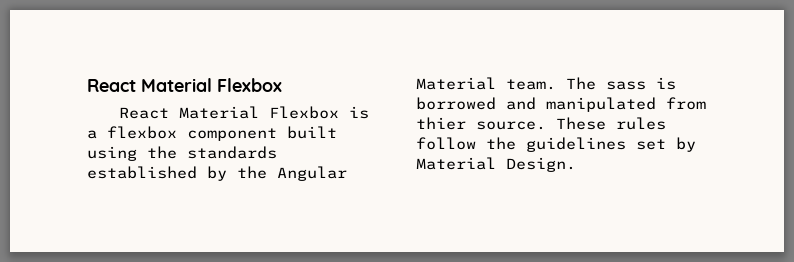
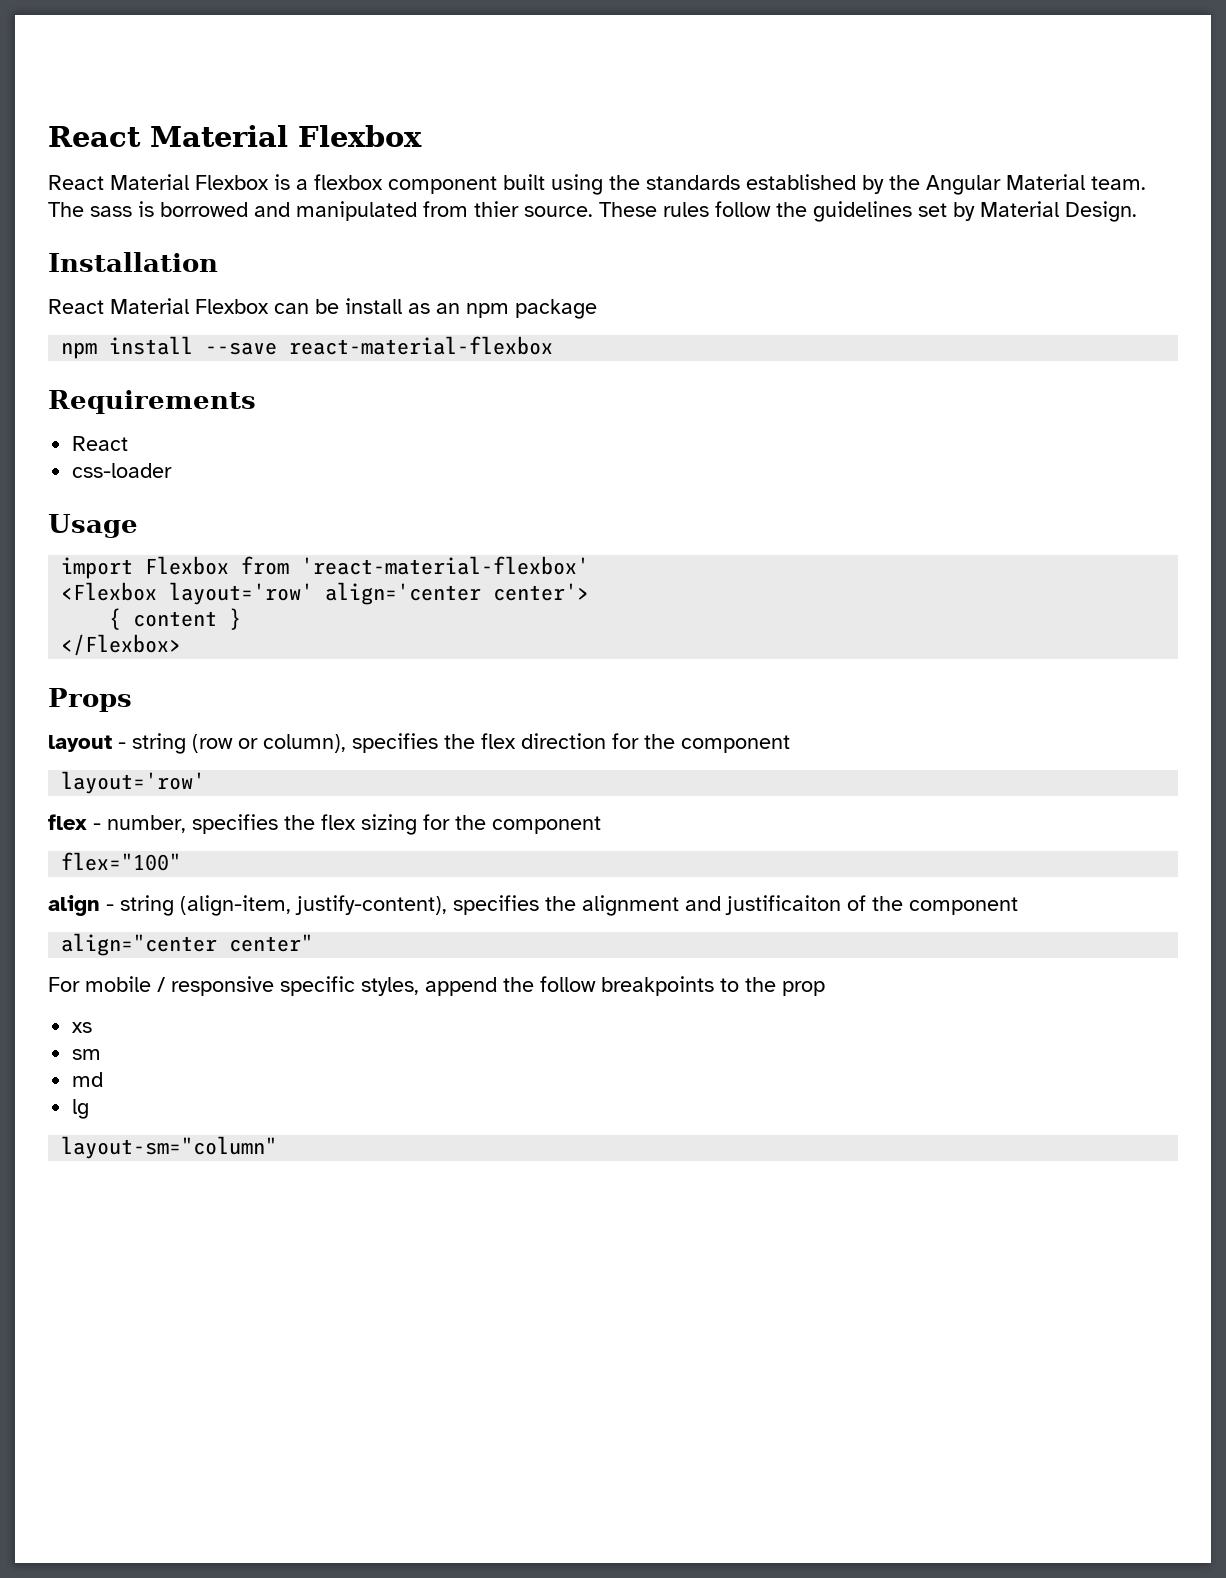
+ Installation
+ React Material Flexbox can be install as an npm package
+ npm install --save react-material-flexbox
+ Requirements
+ React
+ css-loader
+ Usage
+ import Flexbox from 'react-material-flexbox'
+ <Flexbox layout='row' align='center center'>
+ { content }
+ </Flexbox>
+ Props
+ layout - string (row or column), specifies the flex direction for the component
+ layout='row'
+ flex - number, specifies the flex sizing for the component
+ flex="100"
+ align - string (align-item, justify-content), specifies the alignment and justificaiton of the component
+ align="center center"
+ For mobile / responsive specific styles, append the follow breakpoints to the prop
+ xs
+ sm
+ md
+ lg
+ layout-sm="column"

